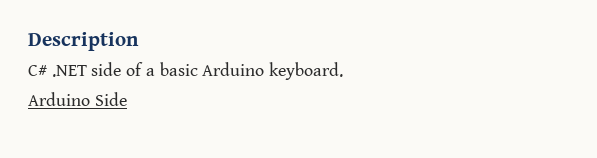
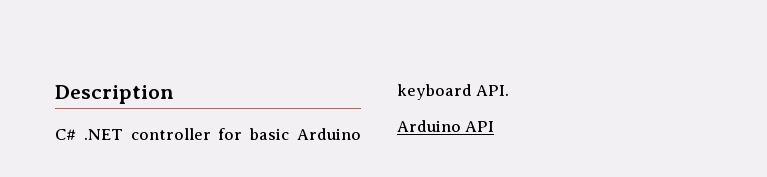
- C# .NET side of a basic Arduino keyboard.
- Arduino Side
+ C# .NET controller for basic Arduino keyboard API.
+ Arduino API

